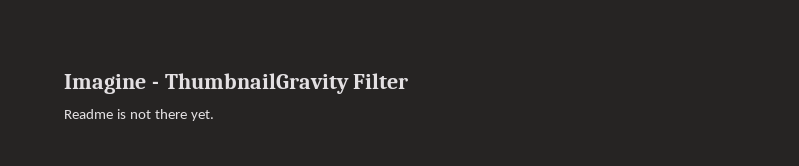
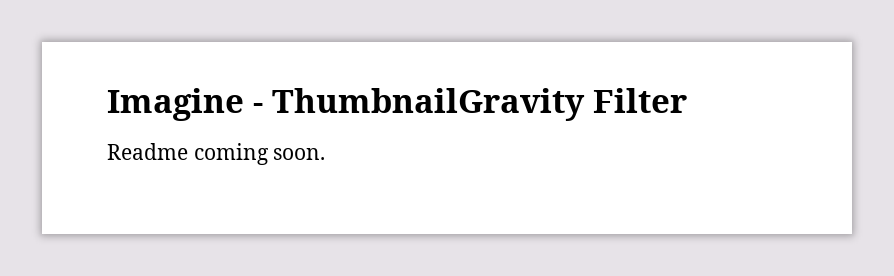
- Readme is not there yet.
+ Readme coming soon.

